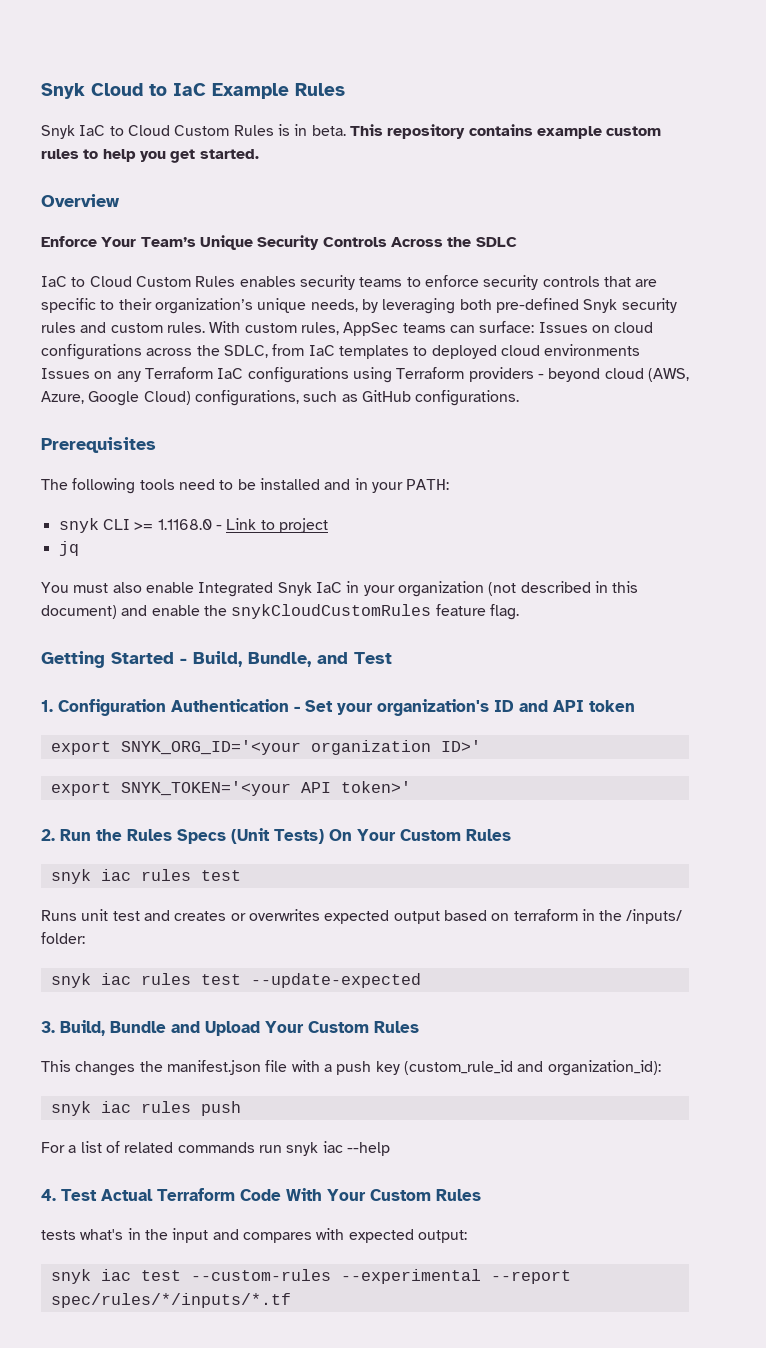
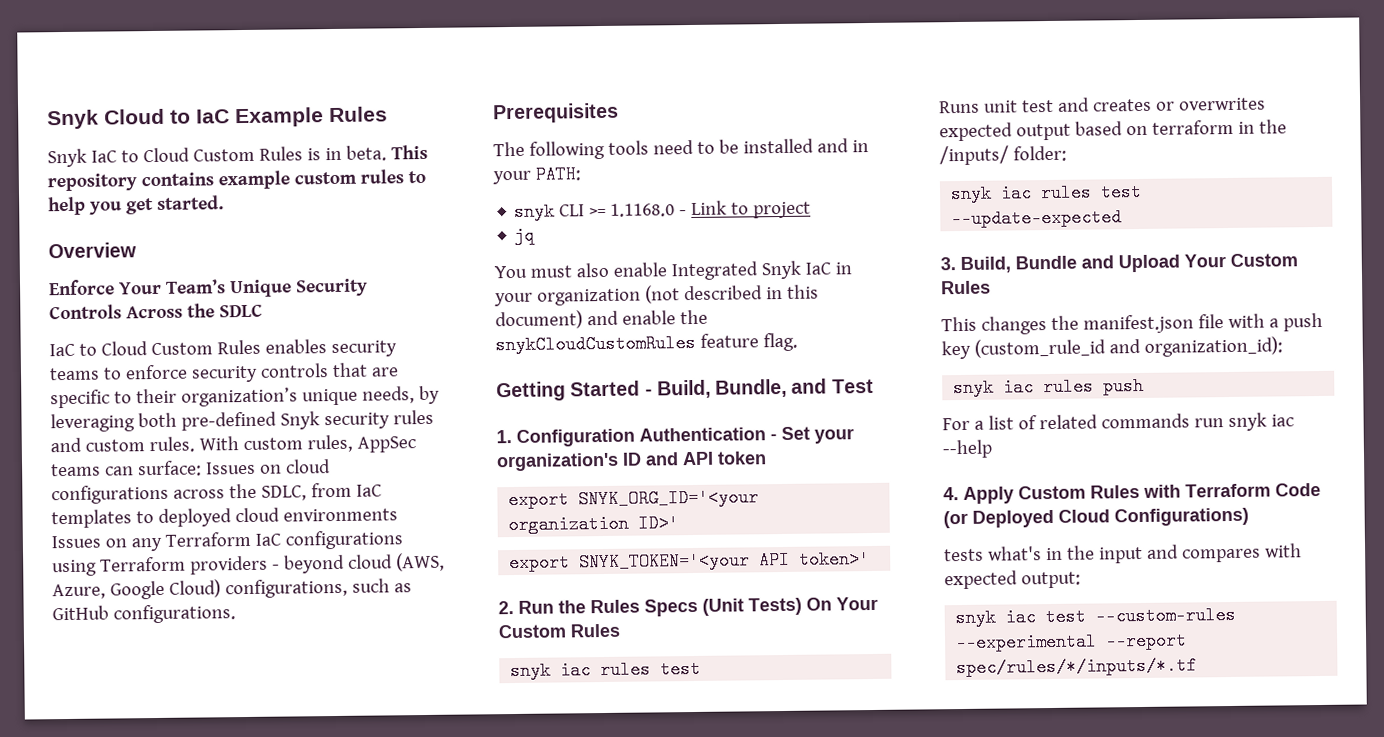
- 4. Test Actual Terraform Code With Your Custom Rules
+ 4. Apply Custom Rules with Terraform Code (or Deployed Cloud Configurations)

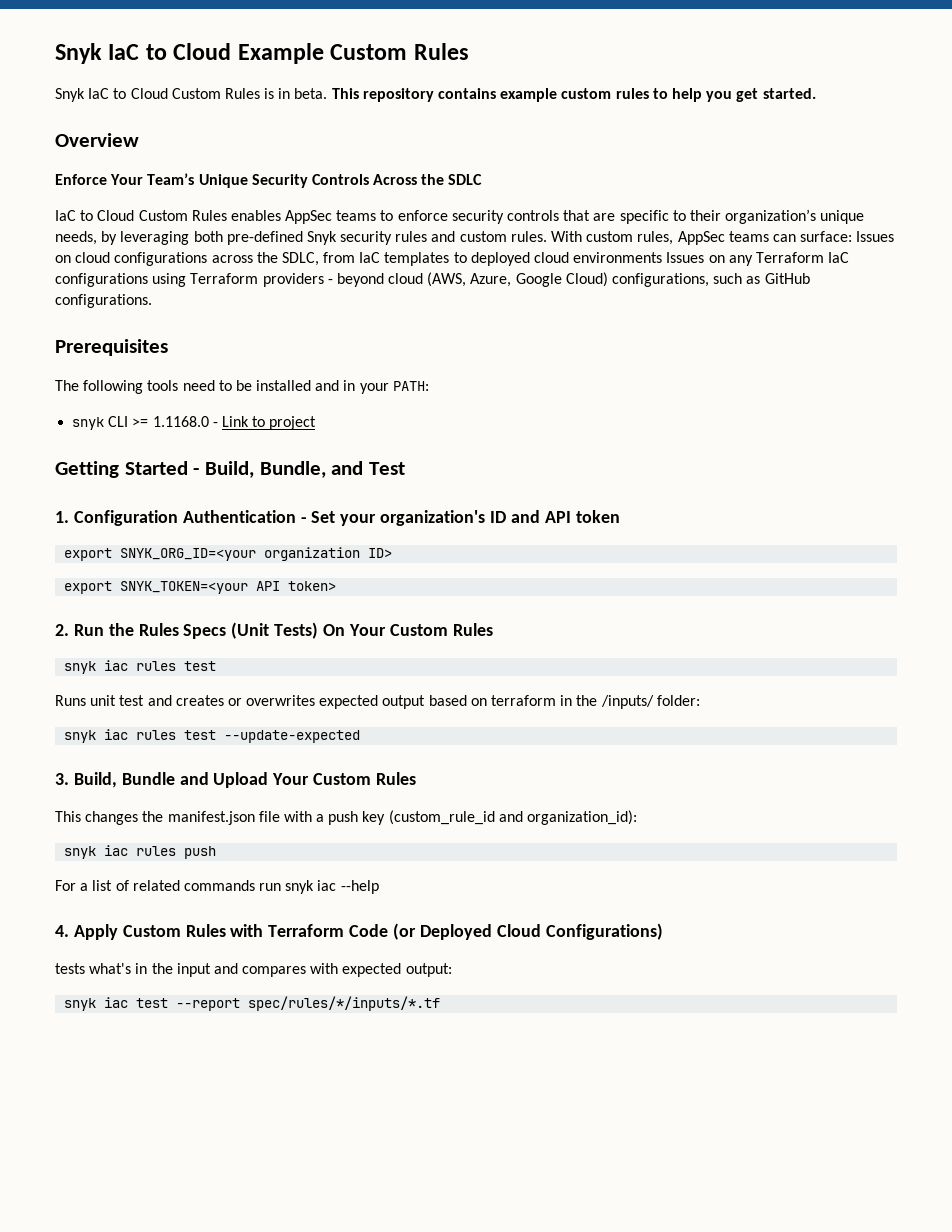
- Snyk Cloud to IaC Example Rules
+ Snyk IaC to Cloud Example Custom Rules
- IaC to Cloud Custom Rules enables security teams to enforce security controls that are specific to their organization’s unique needs, by leveraging both pre-defined Snyk security rules and custom rules.
+ IaC to Cloud Custom Rules enables AppSec teams to enforce security controls that are specific to their organization’s unique needs, by leveraging both pre-defined Snyk security rules and custom rules.
- jq
- You must also enable Integrated Snyk IaC in your organization (not described in this document) and enable the snykCloudCustomRules feature flag.
- export SNYK_ORG_ID='<your organization ID>'
- export SNYK_TOKEN='<your API token>'
+ export SNYK_ORG_ID=<your organization ID>
+ export SNYK_TOKEN=<your API token>
- snyk iac test --custom-rules --experimental --report spec/rules/*/inputs/*.tf
+ snyk iac test --report spec/rules/*/inputs/*.tf

